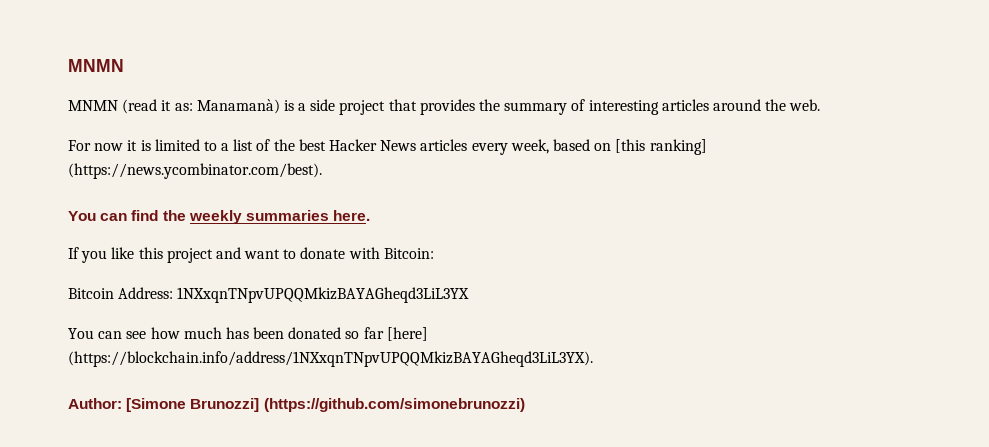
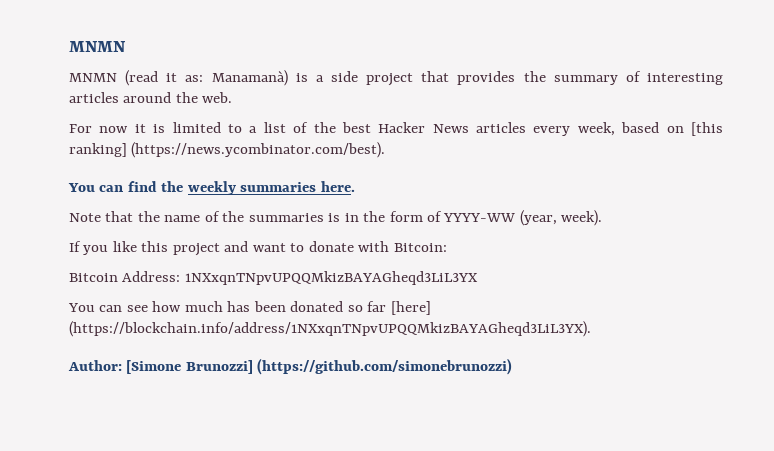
+ Note that the name of the summaries is in the form of YYYY-WW (year, week).

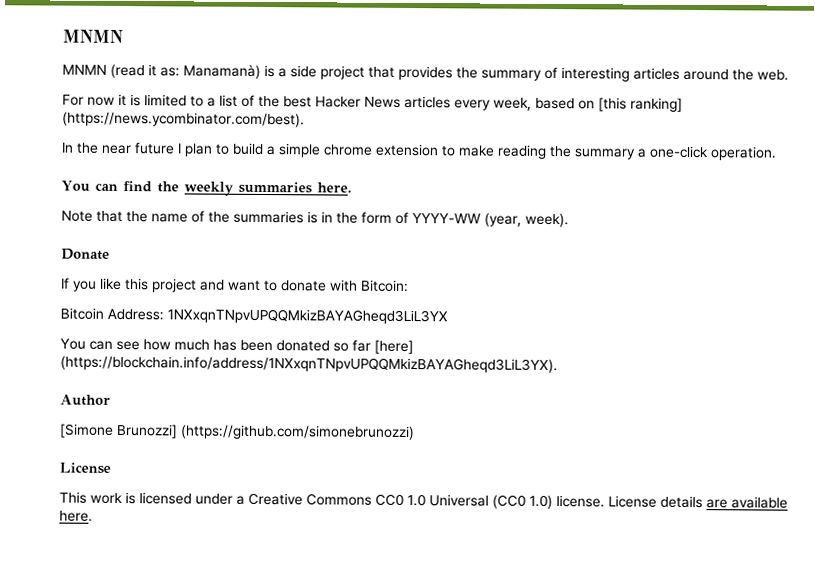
+ In the near future I plan to build a simple chrome extension to make reading the summary a one-click operation.
+ Donate
- Author: [Simone Brunozzi] (https://github.com/simonebrunozzi)
+ Author
+ [Simone Brunozzi] (https://github.com/simonebrunozzi)
+ License
+ This work is licensed under a Creative Commons CC0 1.0 Universal (CC0 1.0) license. License details are available here.

